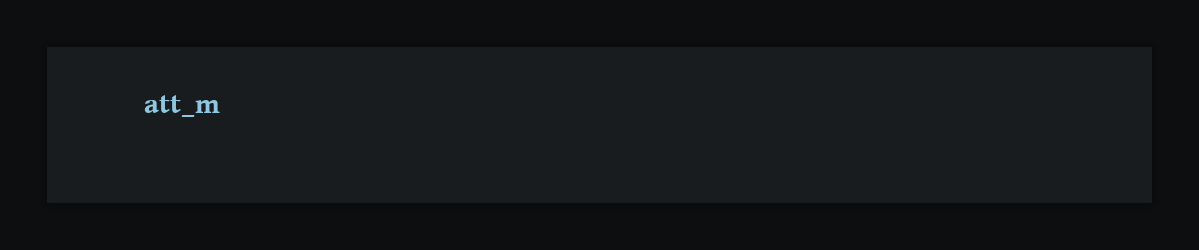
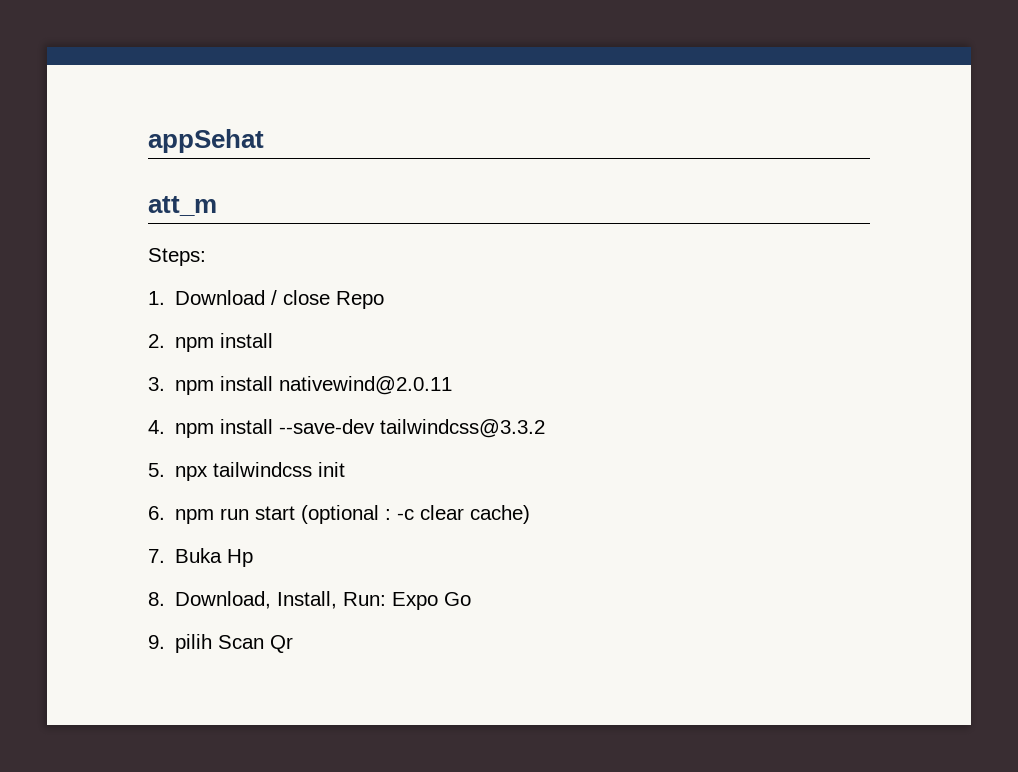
+ appSehat
+ Steps:
+ 1. Download / close Repo
+ 2. npm install
+ 3. npm install nativewind@2.0.11
+ 4. npm install --save-dev tailwindcss@3.3.2
+ 5. npx tailwindcss init
+ 6. npm run start (optional : -c clear cache)
+ 7. Buka Hp
+ 8. Download, Install, Run: Expo Go
+ 9. pilih Scan Qr

